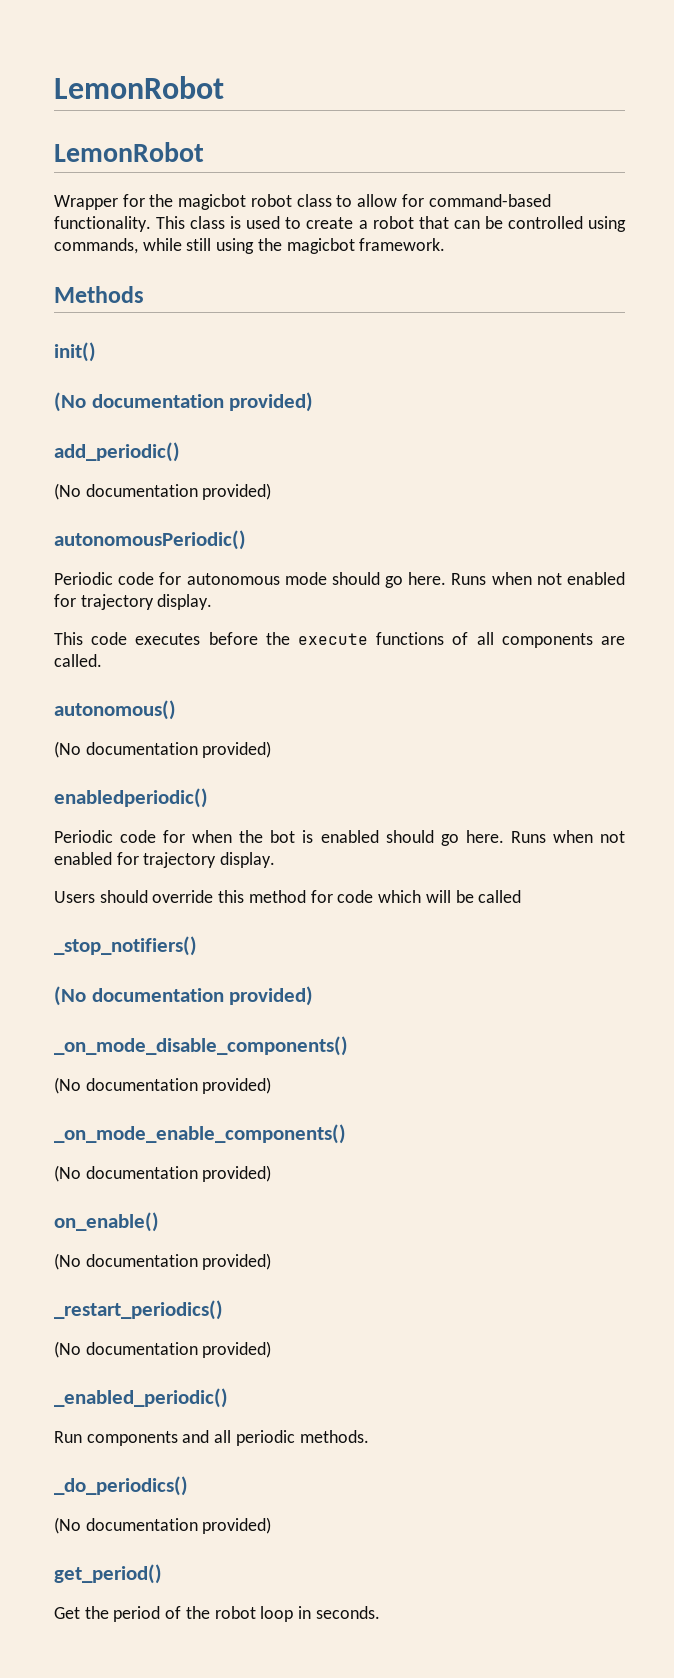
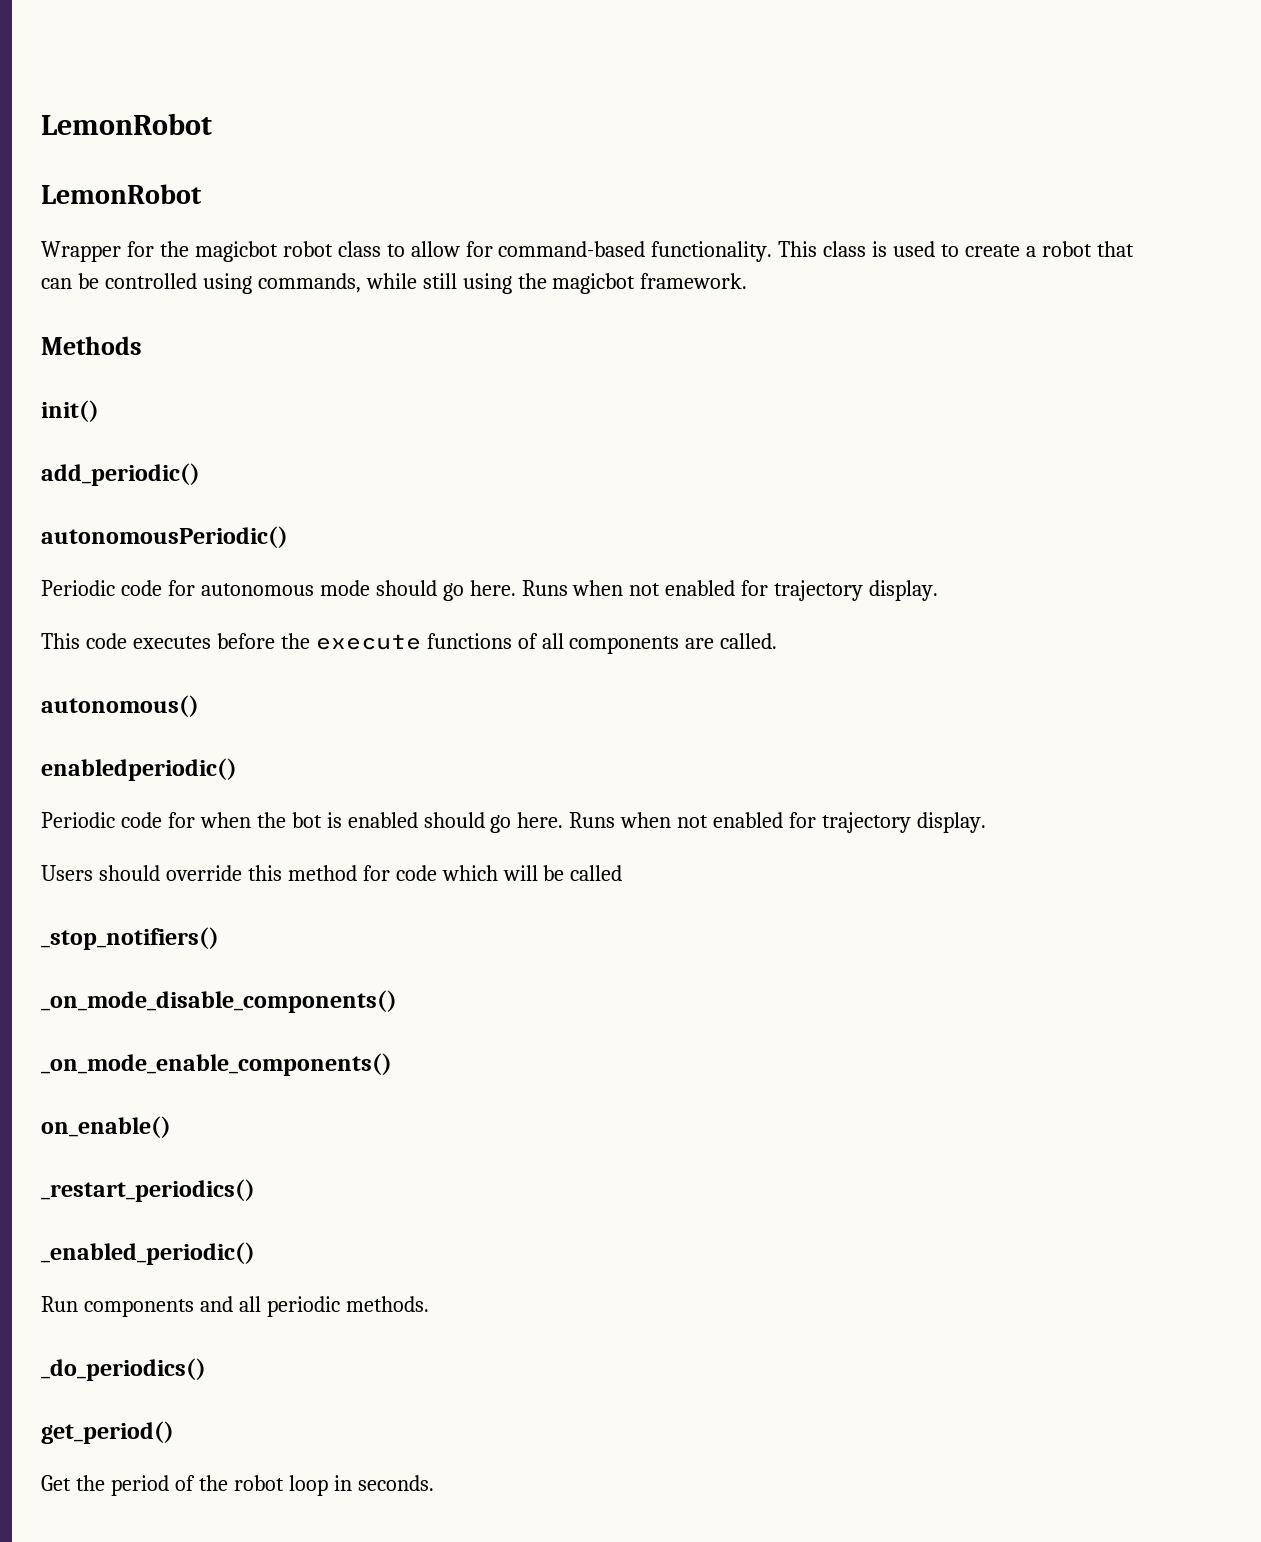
  init()
- (No documentation provided)
  add_periodic()
- (No documentation provided)
  autonomous()
- (No documentation provided)
  _stop_notifiers()
- (No documentation provided)
  _on_mode_disable_components()
- (No documentation provided)
  _on_mode_enable_components()
- (No documentation provided)
  on_enable()
- (No documentation provided)
  _restart_periodics()
- (No documentation provided)
  _do_periodics()
- (No documentation provided)

